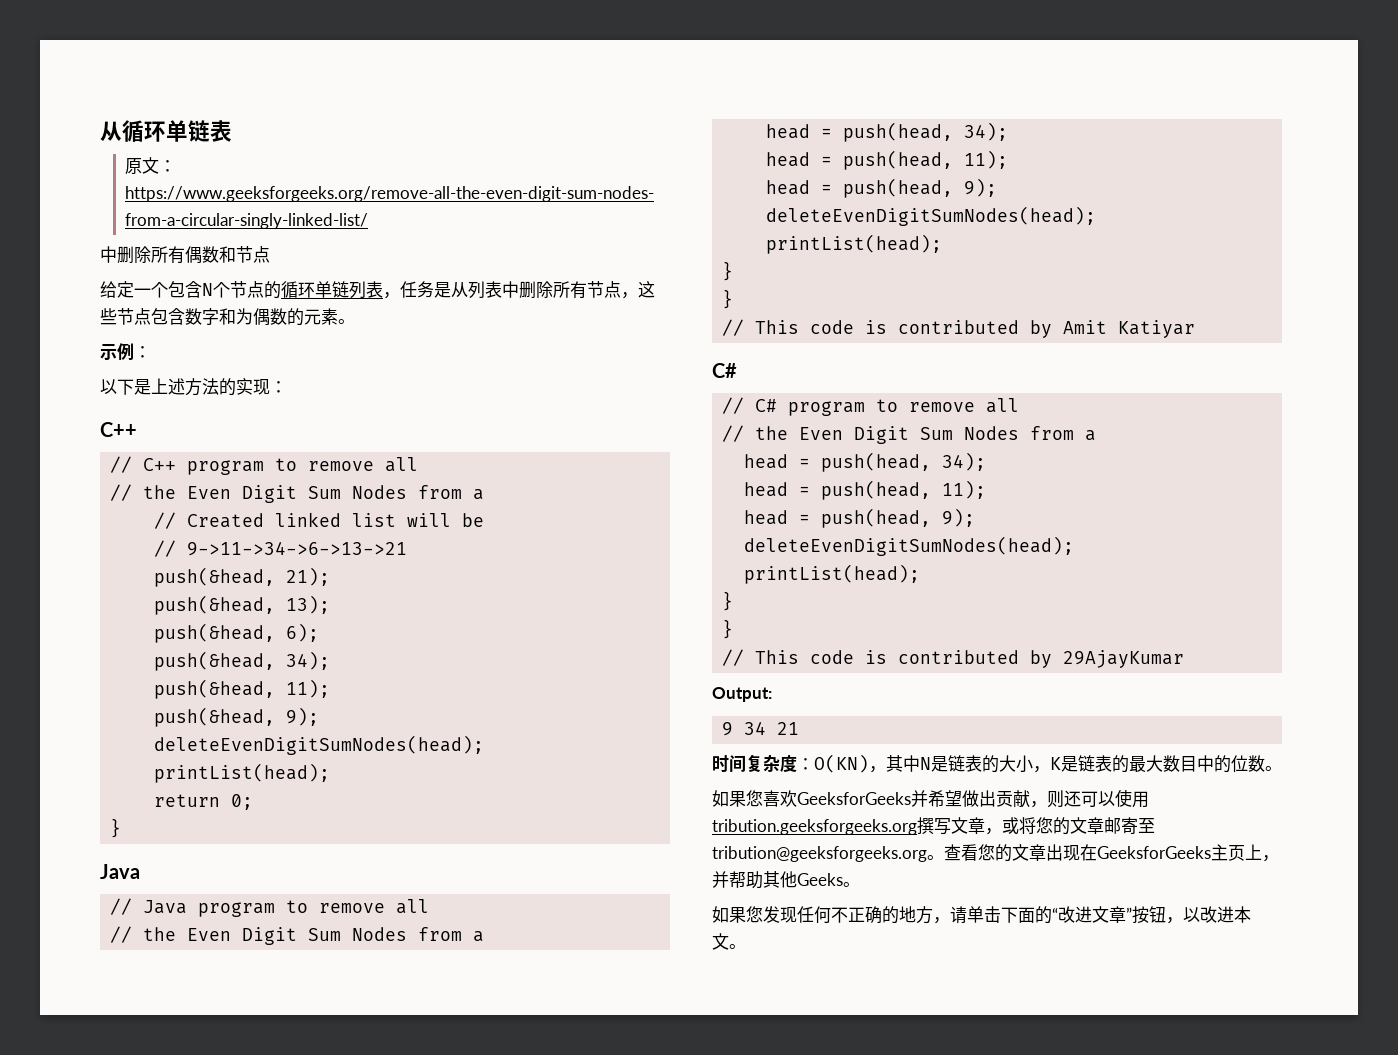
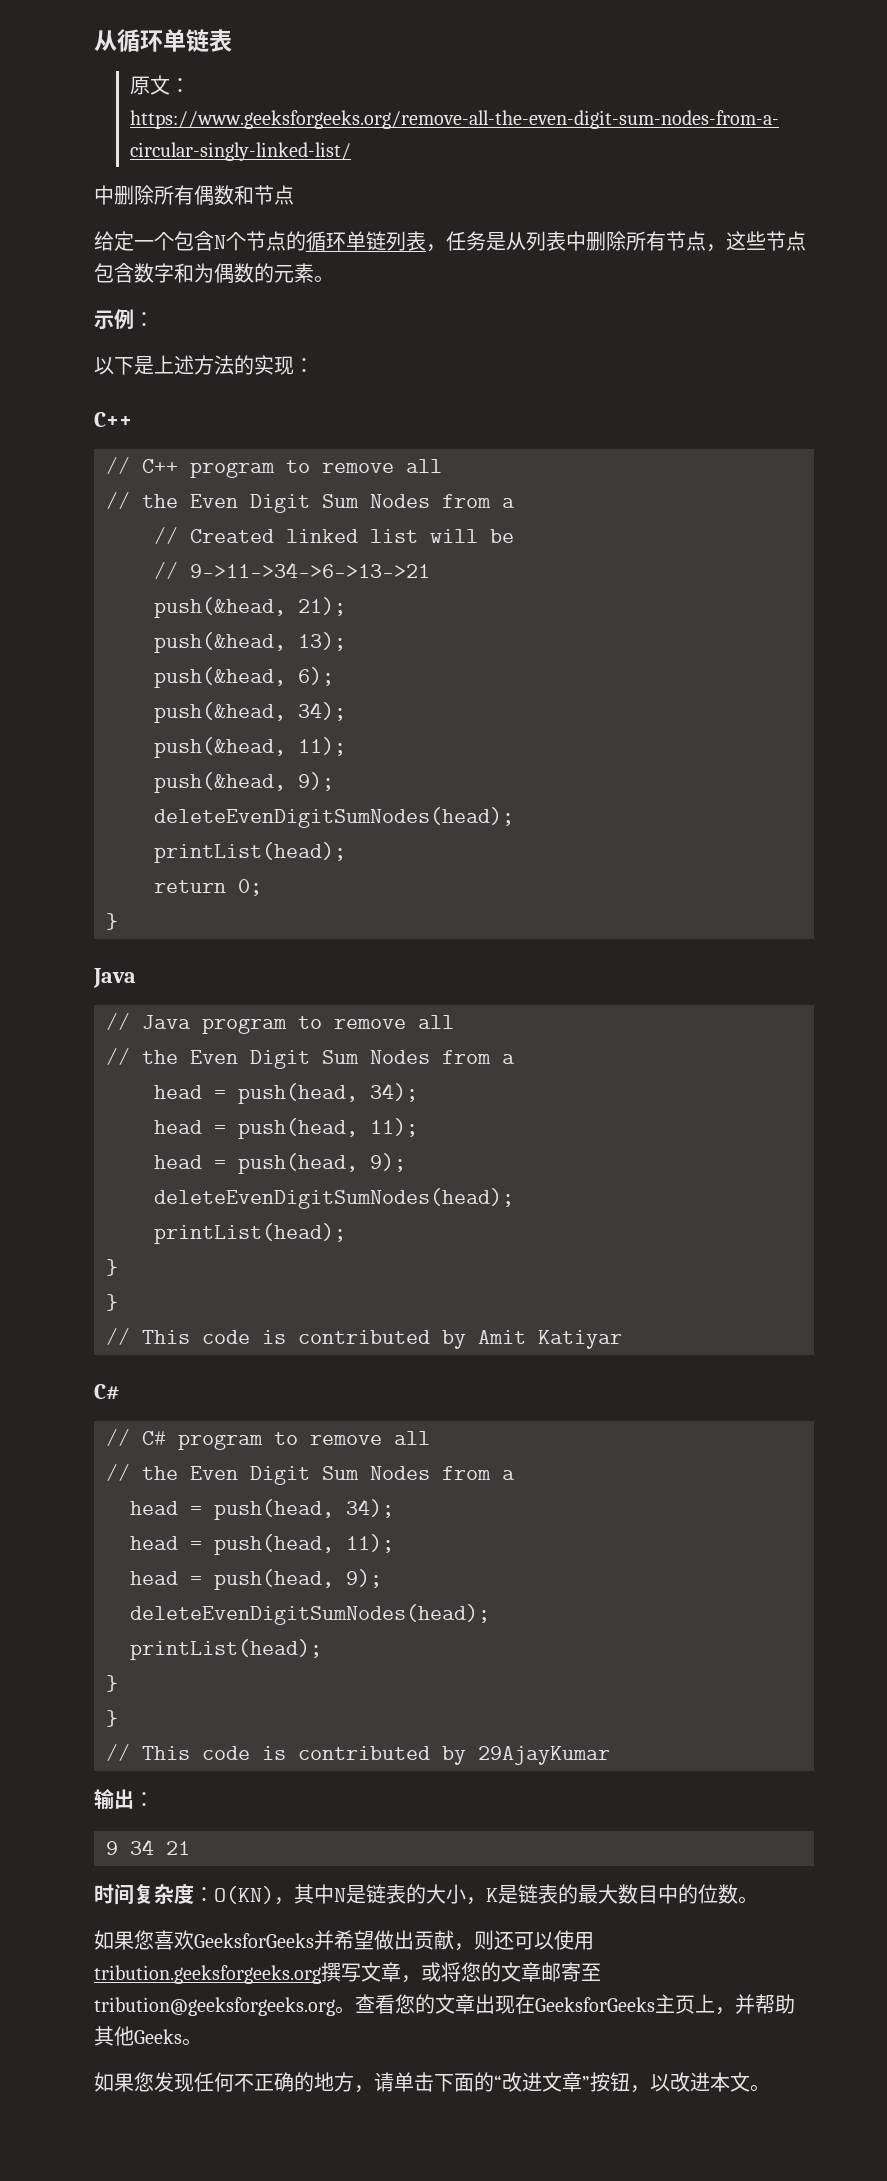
- Output:
+ 输出：

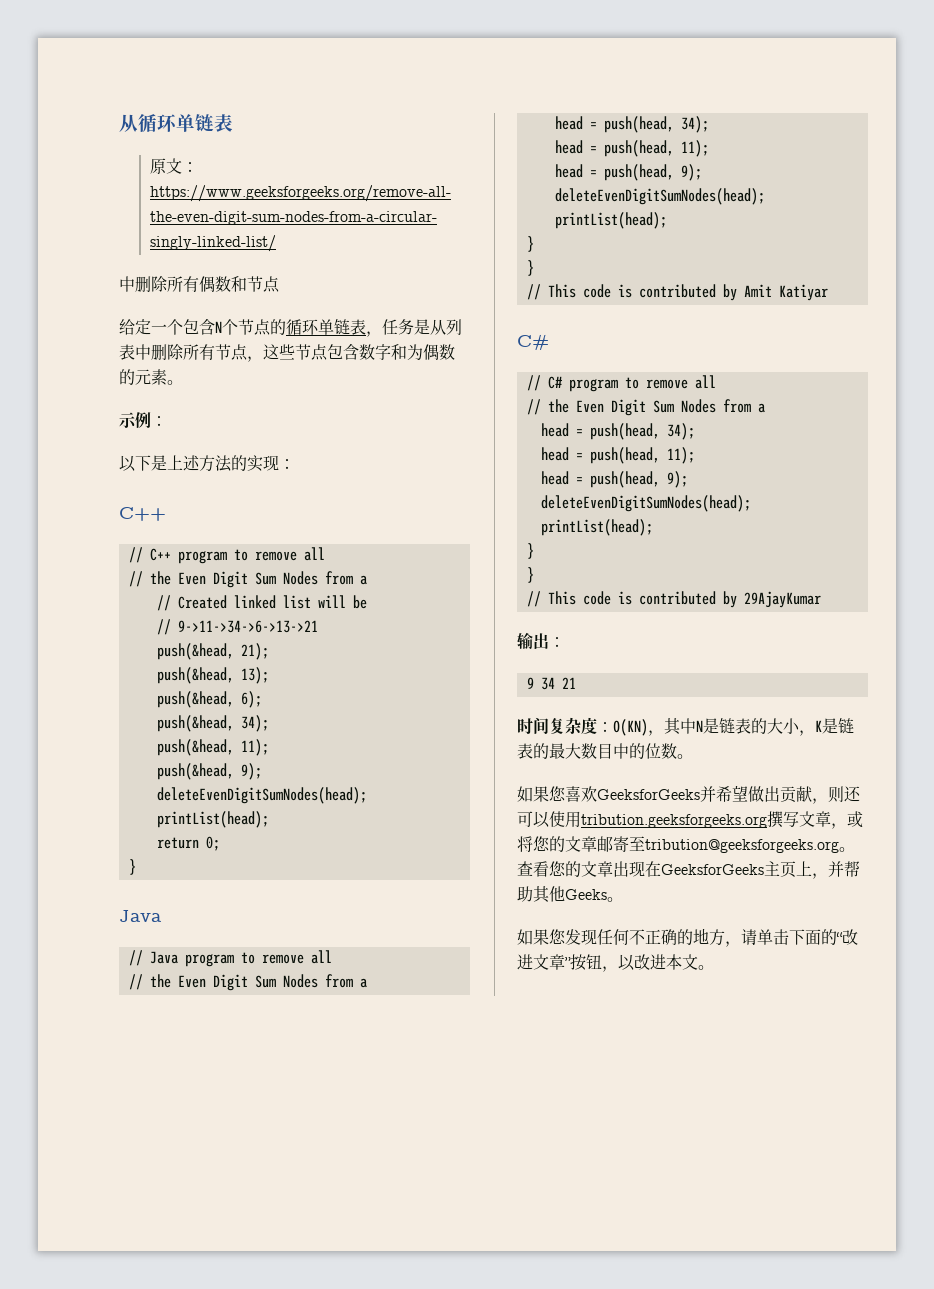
- 给定一个包含N个节点的循环单链列表，任务是从列表中删除所有节点，这些节点包含数字和为偶数的元素。
+ 给定一个包含N个节点的循环单链表，任务是从列表中删除所有节点，这些节点包含数字和为偶数的元素。

